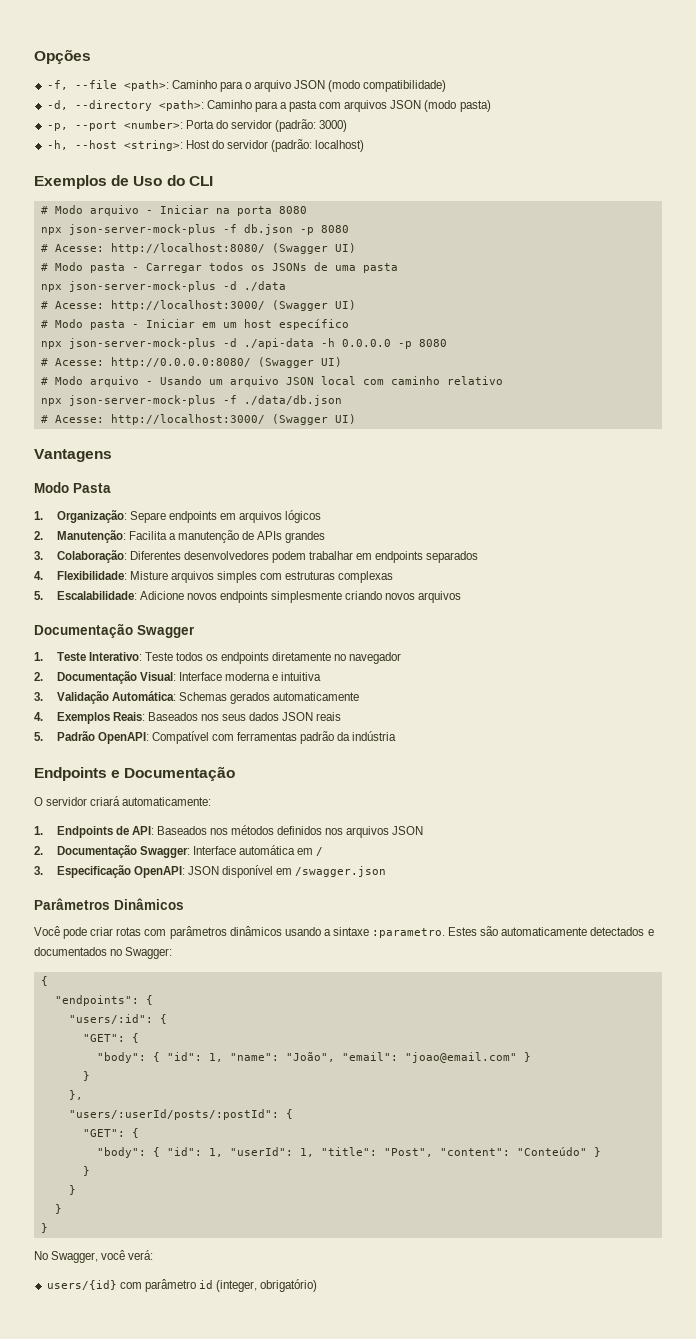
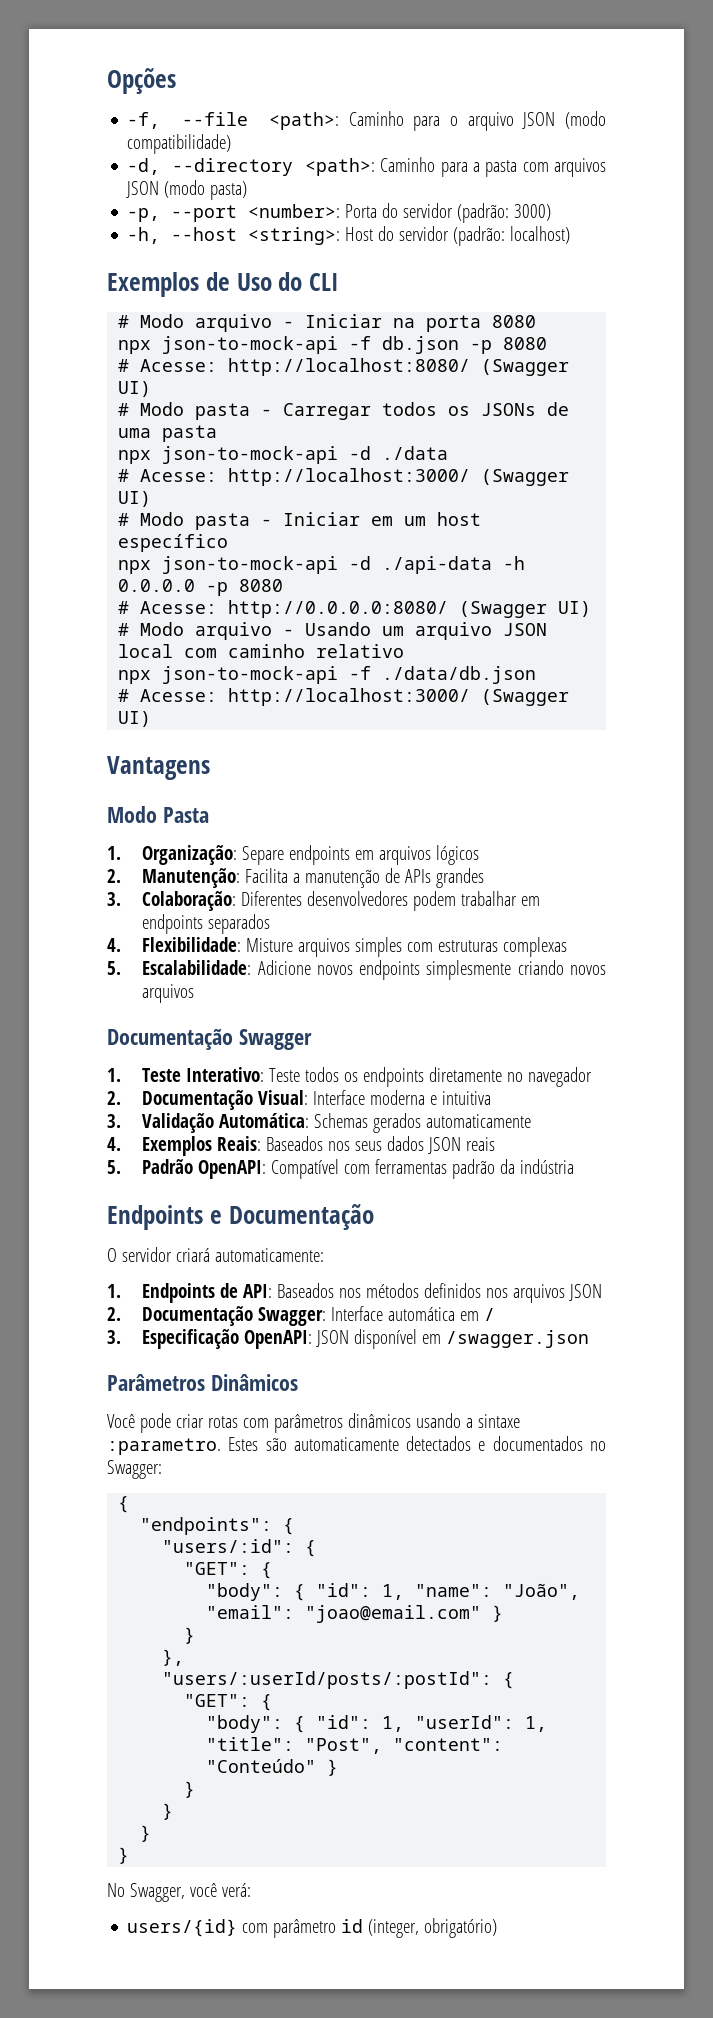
- npx json-server-mock-plus -f db.json -p 8080
+ npx json-to-mock-api -f db.json -p 8080
- npx json-server-mock-plus -d ./data
+ npx json-to-mock-api -d ./data
- npx json-server-mock-plus -d ./api-data -h 0.0.0.0 -p 8080
+ npx json-to-mock-api -d ./api-data -h 0.0.0.0 -p 8080
- npx json-server-mock-plus -f ./data/db.json
+ npx json-to-mock-api -f ./data/db.json

